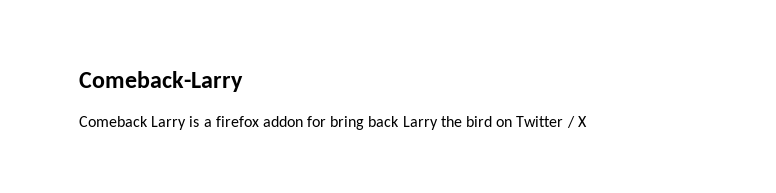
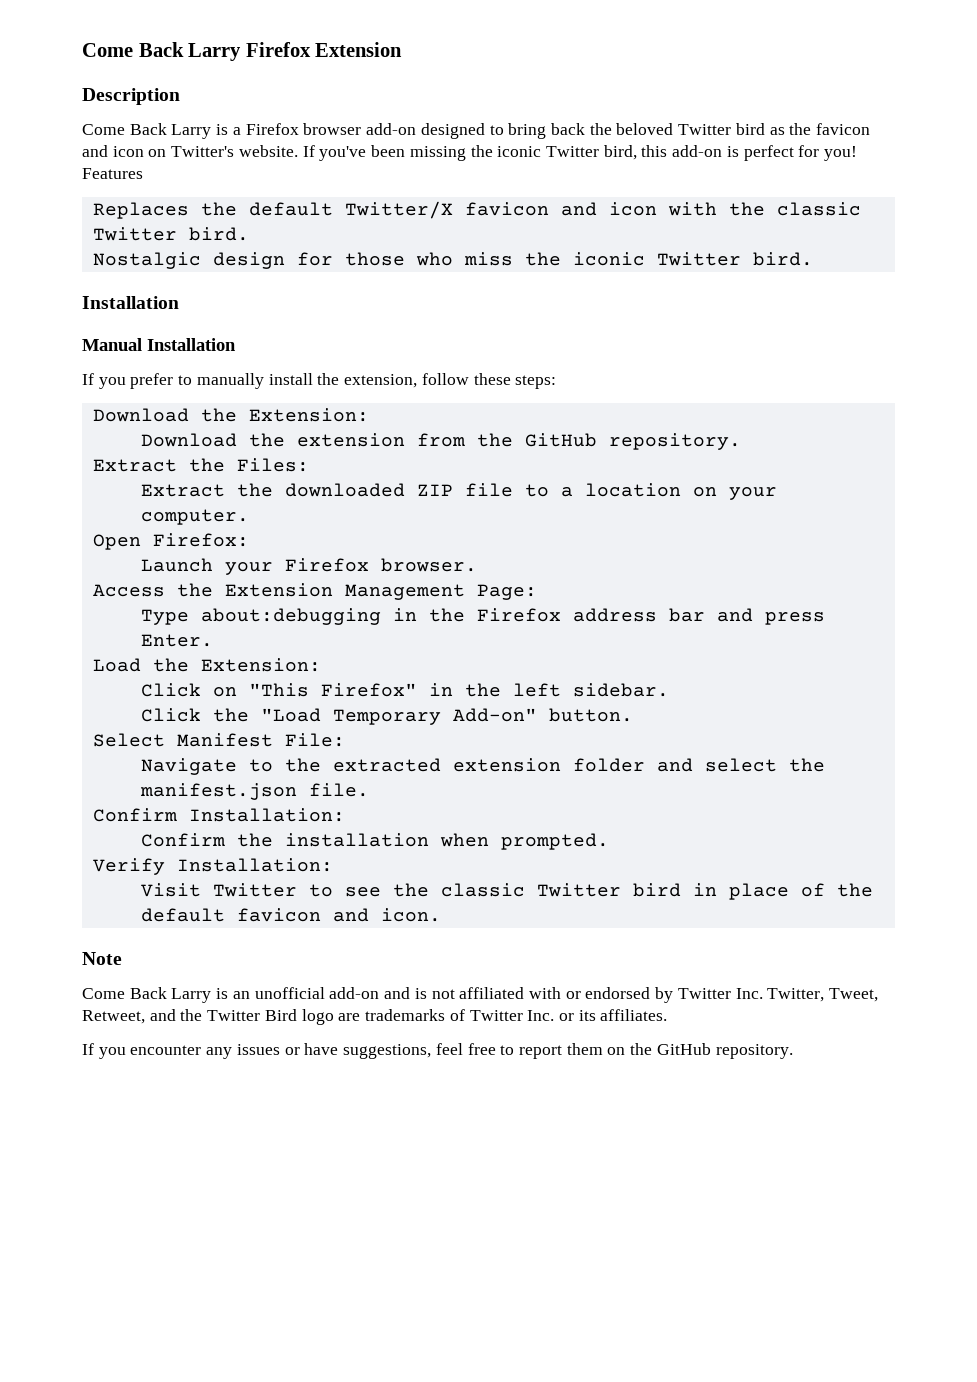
- Comeback-Larry
- Comeback Larry is a firefox addon for bring back Larry the bird on Twitter / X
+ Come Back Larry Firefox Extension
+ Description
+ Come Back Larry is a Firefox browser add-on designed to bring back the beloved Twitter bird as the favicon and icon on Twitter's website. If you've been missing the iconic Twitter bird, this add-on is perfect for you! Features
+ Replaces the default Twitter/X favicon and icon with the classic Twitter bird.
+ Nostalgic design for those who miss the iconic Twitter bird.
+ Installation
+ Manual Installation
+ If you prefer to manually install the extension, follow these steps:
+ Download the Extension:
+ Download the extension from the GitHub repository.
+ Extract the Files:
+ Extract the downloaded ZIP file to a location on your computer.
+ Open Firefox:
+ Launch your Firefox browser.
+ Access the Extension Management Page:
+ Type about:debugging in the Firefox address bar and press Enter.
+ Load the Extension:
+ Click on "This Firefox" in the left sidebar.
+ Click the "Load Temporary Add-on" button.
+ Select Manifest File:
+ Navigate to the extracted extension folder and select the manifest.json file.
+ Confirm Installation:
+ Confirm the installation when prompted.
+ Verify Installation:
+ Visit Twitter to see the classic Twitter bird in place of the default favicon and icon.
+ Note
+ Come Back Larry is an unofficial add-on and is not affiliated with or endorsed by Twitter Inc. Twitter, Tweet, Retweet, and the Twitter Bird logo are trademarks of Twitter Inc. or its affiliates.
+ If you encounter any issues or have suggestions, feel free to report them on the GitHub repository.

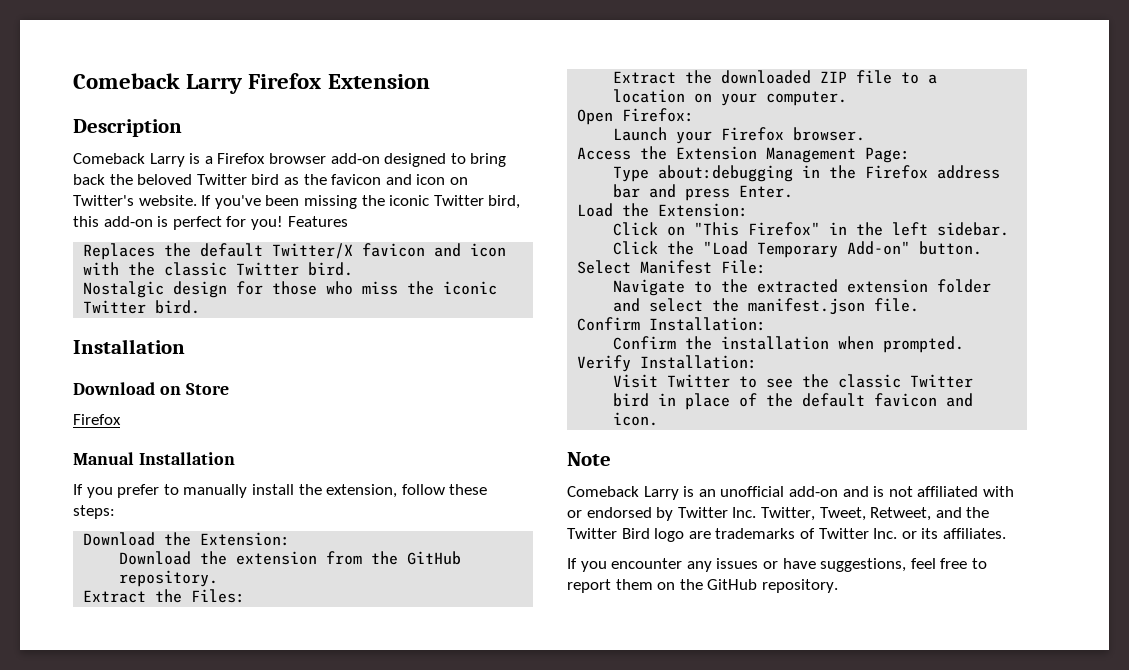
- Come Back Larry Firefox Extension
+ Comeback Larry Firefox Extension
- Come Back Larry is a Firefox browser add-on designed to bring back the beloved Twitter bird as the favicon and icon on Twitter's website.
+ Comeback Larry is a Firefox browser add-on designed to bring back the beloved Twitter bird as the favicon and icon on Twitter's website.
+ Download on Store
+ Firefox
- Come Back Larry is an unofficial add-on and is not affiliated with or endorsed by Twitter Inc. Twitter, Tweet, Retweet, and the Twitter Bird logo are trademarks of Twitter Inc. or its affiliates.
+ Comeback Larry is an unofficial add-on and is not affiliated with or endorsed by Twitter Inc. Twitter, Tweet, Retweet, and the Twitter Bird logo are trademarks of Twitter Inc. or its affiliates.

